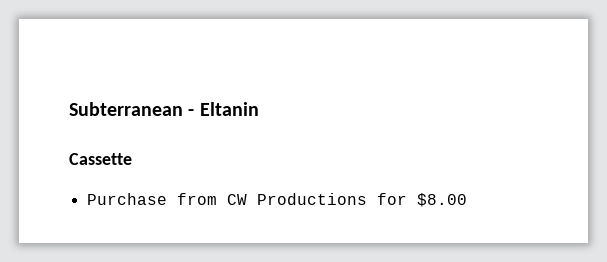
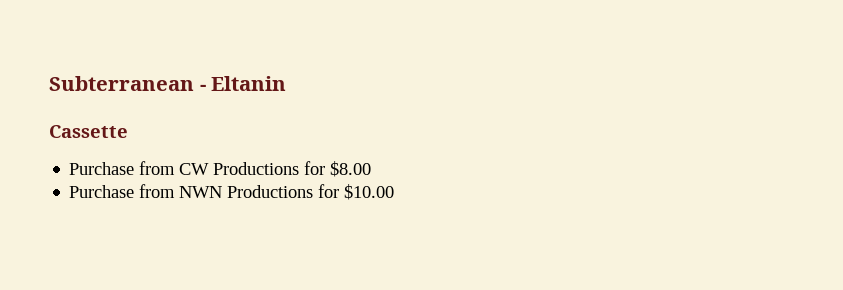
+ Purchase from NWN Productions for $10.00

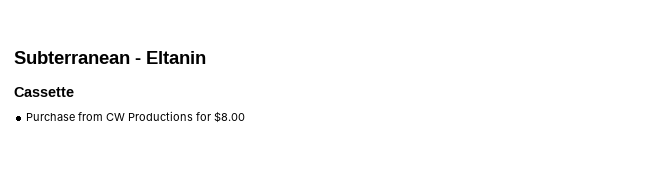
- Purchase from NWN Productions for $10.00

